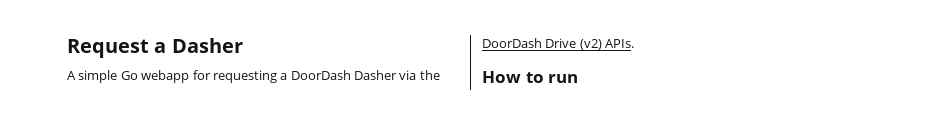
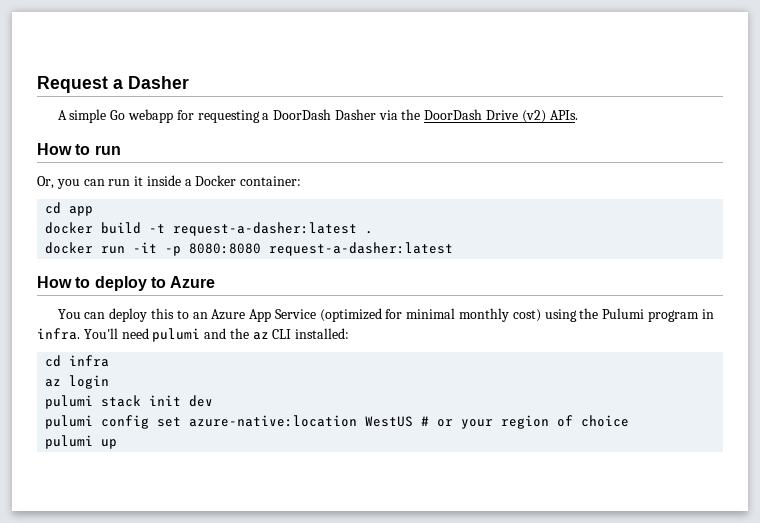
+ Or, you can run it inside a Docker container:
+ cd app
+ docker build -t request-a-dasher:latest .
+ docker run -it -p 8080:8080 request-a-dasher:latest
+ How to deploy to Azure
+ You can deploy this to an Azure App Service (optimized for minimal monthly cost) using the Pulumi program in infra. You'll need pulumi and the az CLI installed:
+ cd infra
+ az login
+ pulumi stack init dev
+ pulumi config set azure-native:location WestUS # or your region of choice
+ pulumi up

